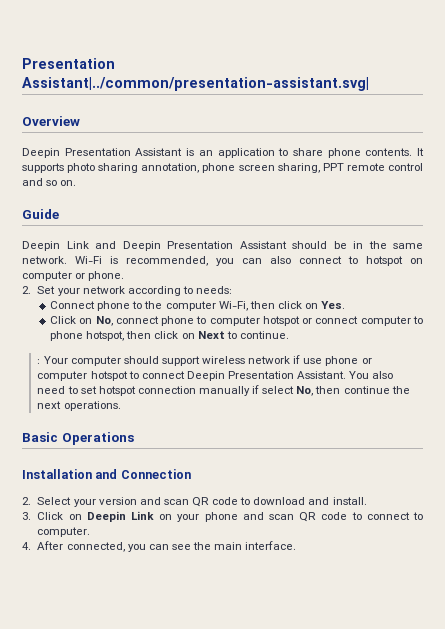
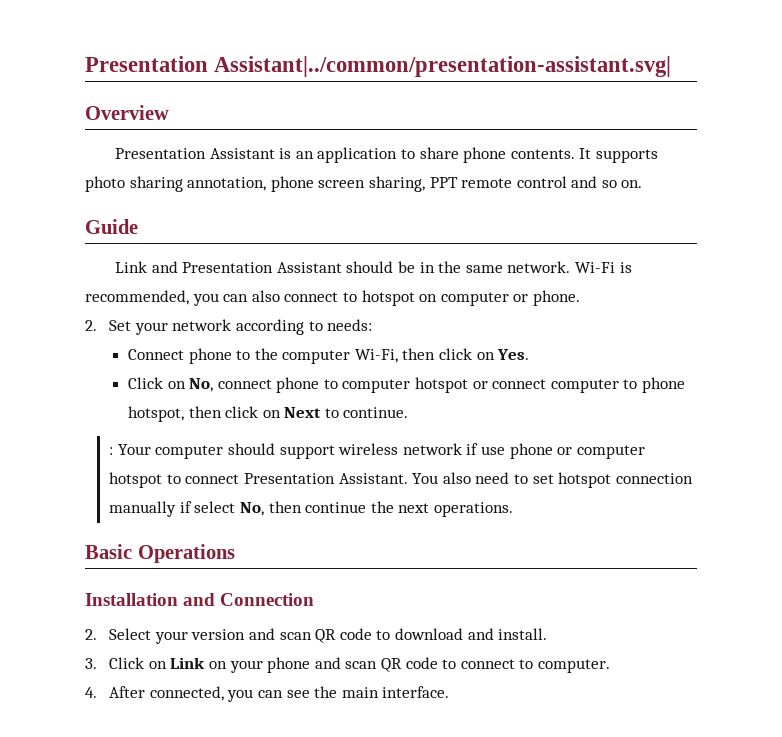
- Deepin Presentation Assistant is an application to share phone contents.
+ Presentation Assistant is an application to share phone contents.
- Deepin Link and Deepin Presentation Assistant should be in the same network.
+ Link and Presentation Assistant should be in the same network.
- : Your computer should support wireless network if use phone or computer hotspot to connect Deepin Presentation Assistant.
+ : Your computer should support wireless network if use phone or computer hotspot to connect Presentation Assistant.
- 3. Click on Deepin Link on your phone and scan QR code to connect to computer.
+ 3. Click on Link on your phone and scan QR code to connect to computer.

